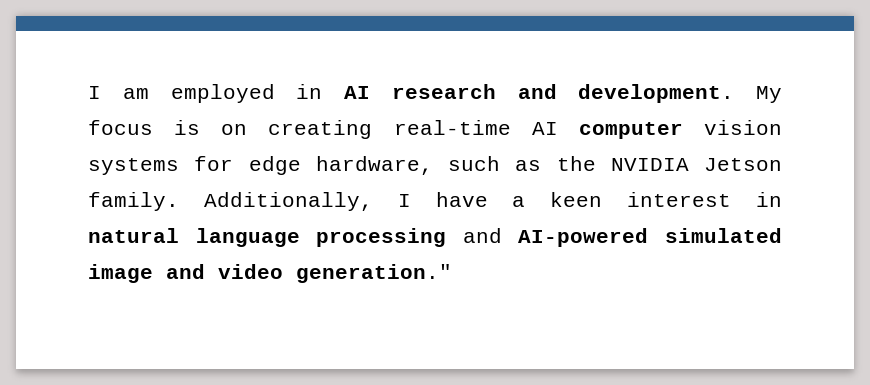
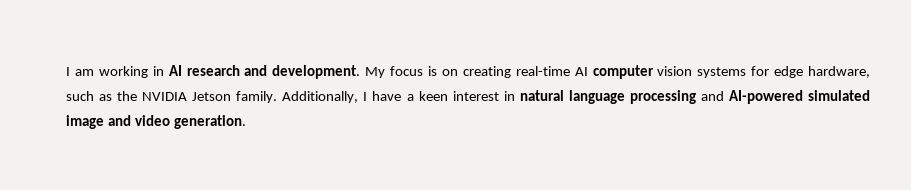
- I am employed in AI research and development.
+ I am working in AI research and development.
- Additionally, I have a keen interest in natural language processing and AI-powered simulated image and video generation."
+ Additionally, I have a keen interest in natural language processing and AI-powered simulated image and video generation.

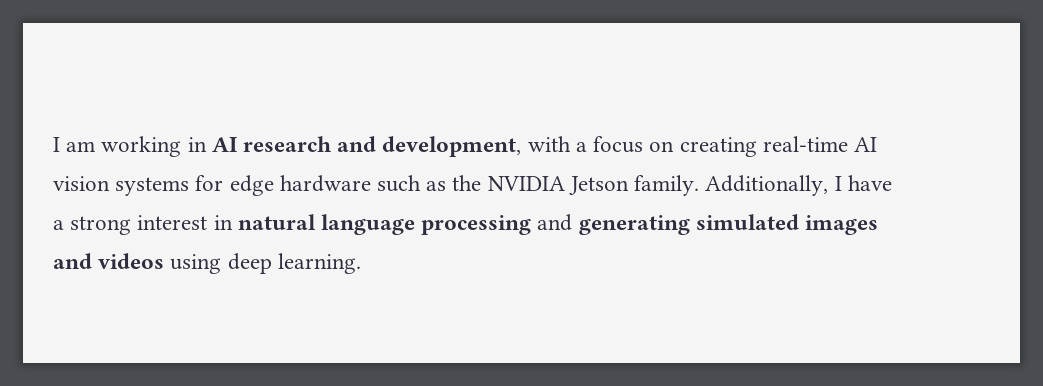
- I am working in AI research and development. My focus is on creating real-time AI computer vision systems for edge hardware, such as the NVIDIA Jetson family.
+ I am working in AI research and development, with a focus on creating real-time AI vision systems for edge hardware such as the NVIDIA Jetson family.
- Additionally, I have a keen interest in natural language processing and AI-powered simulated image and video generation.
+ Additionally, I have a strong interest in natural language processing and generating simulated images and videos using deep learning.

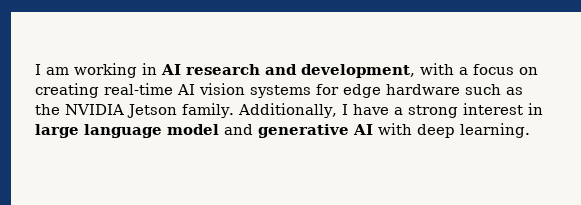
- Additionally, I have a strong interest in natural language processing and generating simulated images and videos using deep learning.
+ Additionally, I have a strong interest in large language model and generative AI with deep learning.

